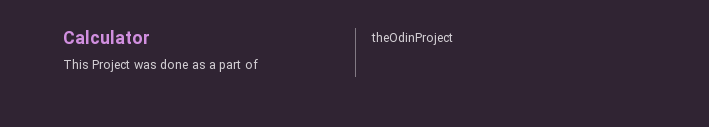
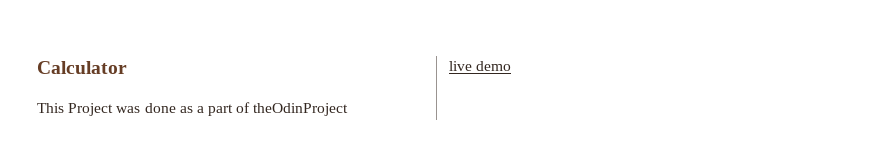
+ live demo

